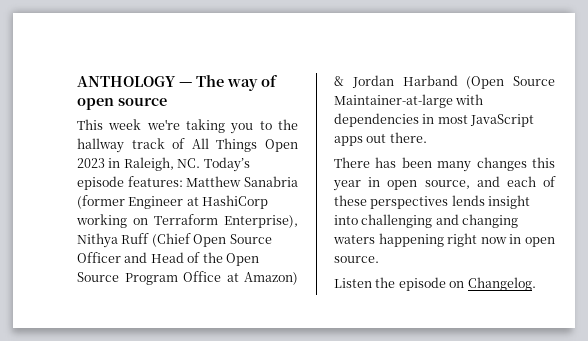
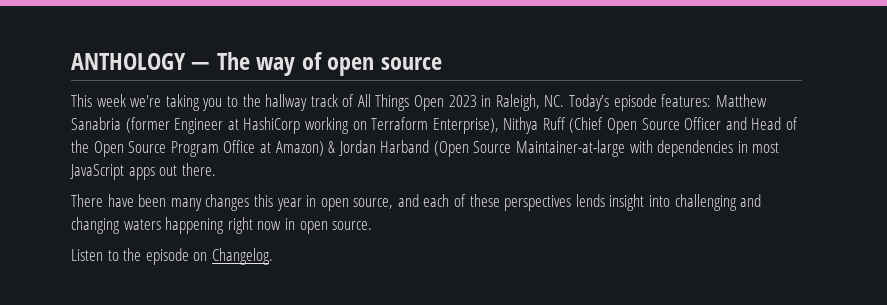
- There has been many changes this year in open source, and each of these perspectives lends insight into challenging and changing waters happening right now in open source.
+ There have been many changes this year in open source, and each of these perspectives lends insight into challenging and changing waters happening right now in open source.
- Listen the episode on Changelog.
+ Listen to the episode on Changelog.

